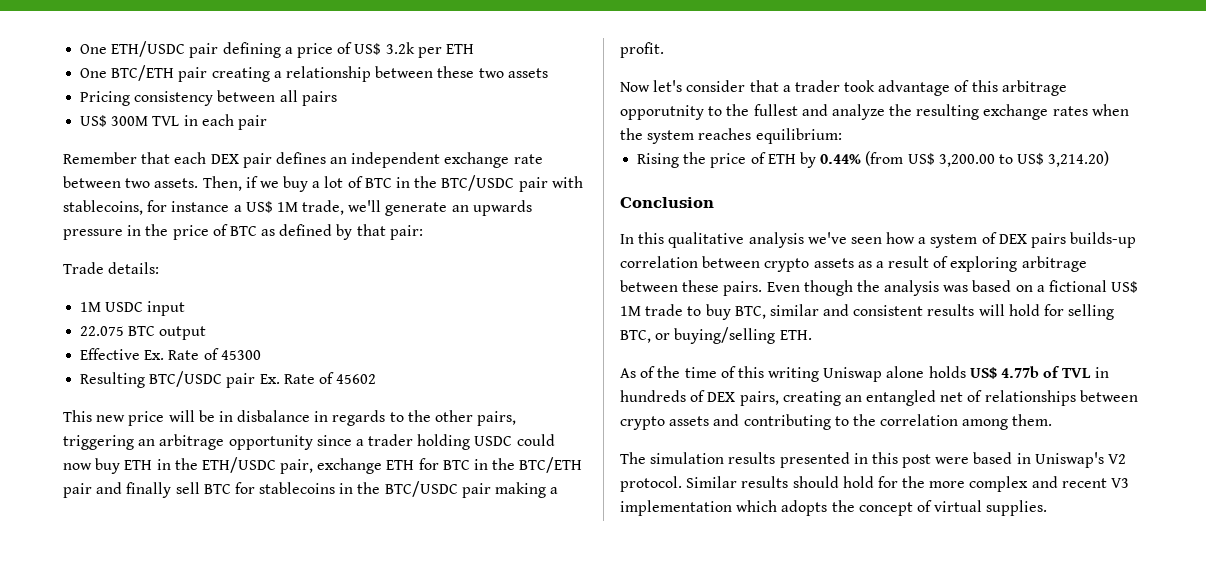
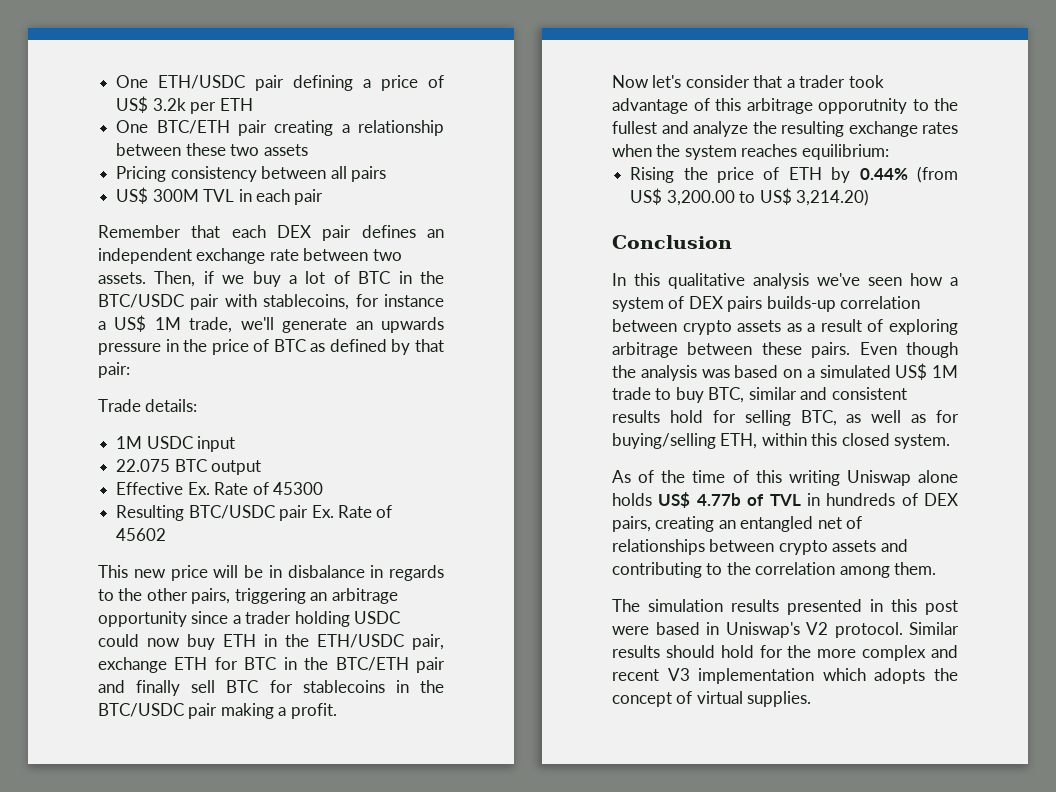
- Even though the analysis was based on a fictional US$ 1M trade to buy BTC, similar and consistent results will hold for selling BTC, or buying/selling ETH.
+ Even though the analysis was based on a simulated US$ 1M trade to buy BTC, similar and consistent results hold for selling BTC, as well as for buying/selling ETH, within this closed system.

